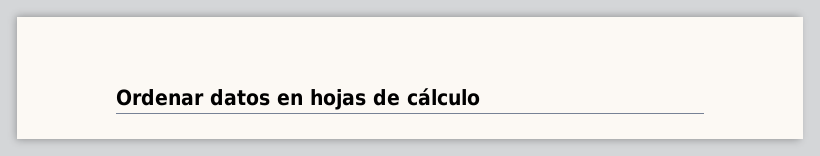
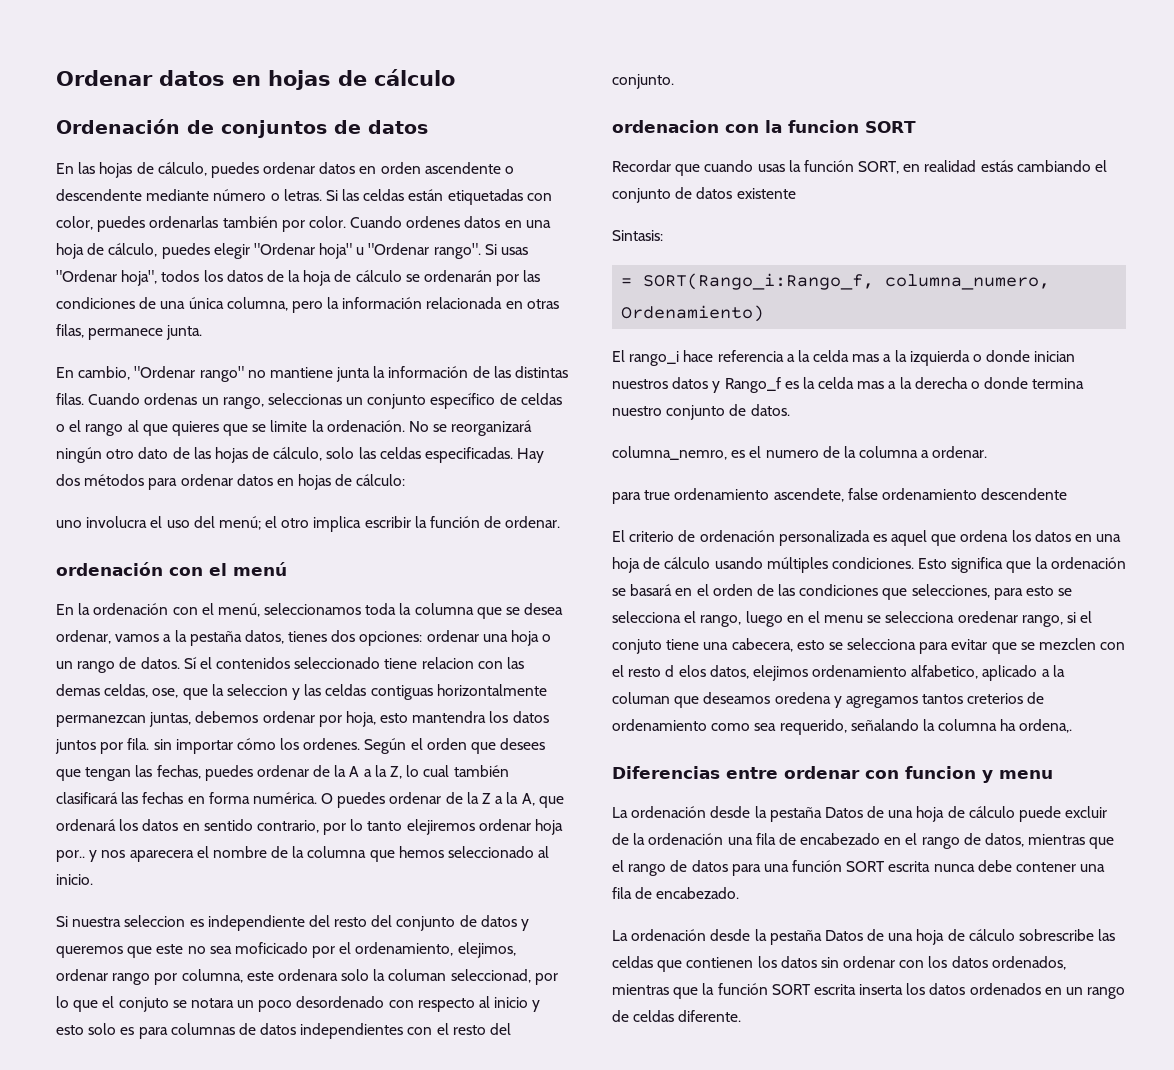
+ Ordenación de conjuntos de datos
+ En las hojas de cálculo, puedes ordenar datos en orden ascendente o descendente mediante número o letras. Si las celdas están etiquetadas con color, puedes ordenarlas también por color. Cuando ordenes datos en una hoja de cálculo, puedes elegir "Ordenar hoja" u "Ordenar rango". Si usas "Ordenar hoja", todos los datos de la hoja de cálculo se ordenarán por las condiciones de una única columna, pero la información relacionada en otras filas, permanece junta.
+ En cambio, "Ordenar rango" no mantiene junta la información de las distintas filas. Cuando ordenas un rango, seleccionas un conjunto específico de celdas o el rango al que quieres que se limite la ordenación. No se reorganizará ningún otro dato de las hojas de cálculo, solo las celdas especificadas. Hay dos métodos para ordenar datos en hojas de cálculo:
+ uno involucra el uso del menú; el otro implica escribir la función de ordenar.
+ ordenación con el menú
+ En la ordenación con el menú, seleccionamos toda la columna que se desea ordenar, vamos a la pestaña datos, tienes dos opciones: ordenar una hoja o un rango de datos. Sí el contenidos seleccionado tiene relacion con las demas celdas, ose, que la seleccion y las celdas contiguas horizontalmente permanezcan juntas, debemos ordenar por hoja, esto mantendra los datos juntos por fila. sin importar cómo los ordenes. Según el orden que desees que tengan las fechas, puedes ordenar de la A a la Z, lo cual también clasificará las fechas en forma numérica. O puedes ordenar de la Z a la A, que ordenará los datos en sentido contrario, por lo tanto elejiremos ordenar hoja por.. y nos aparecera el nombre de la columna que hemos seleccionado al inicio.
+ Si nuestra seleccion es independiente del resto del conjunto de datos y queremos que este no sea moficicado por el ordenamiento, elejimos, ordenar rango por columna, este ordenara solo la columan seleccionad, por lo que el conjuto se notara un poco desordenado con respecto al inicio y esto solo es para columnas de datos independientes con el resto del conjunto.
+ ordenacion con la funcion SORT
+ Recordar que cuando usas la función SORT, en realidad estás cambiando el conjunto de datos existente
+ Sintasis:
+ = SORT(Rango_i:Rango_f, columna_numero, Ordenamiento)
+ El rango_i hace referencia a la celda mas a la izquierda o donde inician nuestros datos y Rango_f es la celda mas a la derecha o donde termina nuestro conjunto de datos.
+ columna_nemro, es el numero de la columna a ordenar.
+ para true ordenamiento ascendete, false ordenamiento descendente
+ El criterio de ordenación personalizada es aquel que ordena los datos en una hoja de cálculo usando múltiples condiciones. Esto significa que la ordenación se basará en el orden de las condiciones que selecciones, para esto se selecciona el rango, luego en el menu se selecciona oredenar rango, si el conjuto tiene una cabecera, esto se selecciona para evitar que se mezclen con el resto d elos datos, elejimos ordenamiento alfabetico, aplicado a la columan que deseamos oredena y agregamos tantos creterios de ordenamiento como sea requerido, señalando la columna ha ordena,.
+ Diferencias entre ordenar con funcion y menu
+ La ordenación desde la pestaña Datos de una hoja de cálculo puede excluir de la ordenación una fila de encabezado en el rango de datos, mientras que el rango de datos para una función SORT escrita nunca debe contener una fila de encabezado.
+ La ordenación desde la pestaña Datos de una hoja de cálculo sobrescribe las celdas que contienen los datos sin ordenar con los datos ordenados, mientras que la función SORT escrita inserta los datos ordenados en un rango de celdas diferente.

